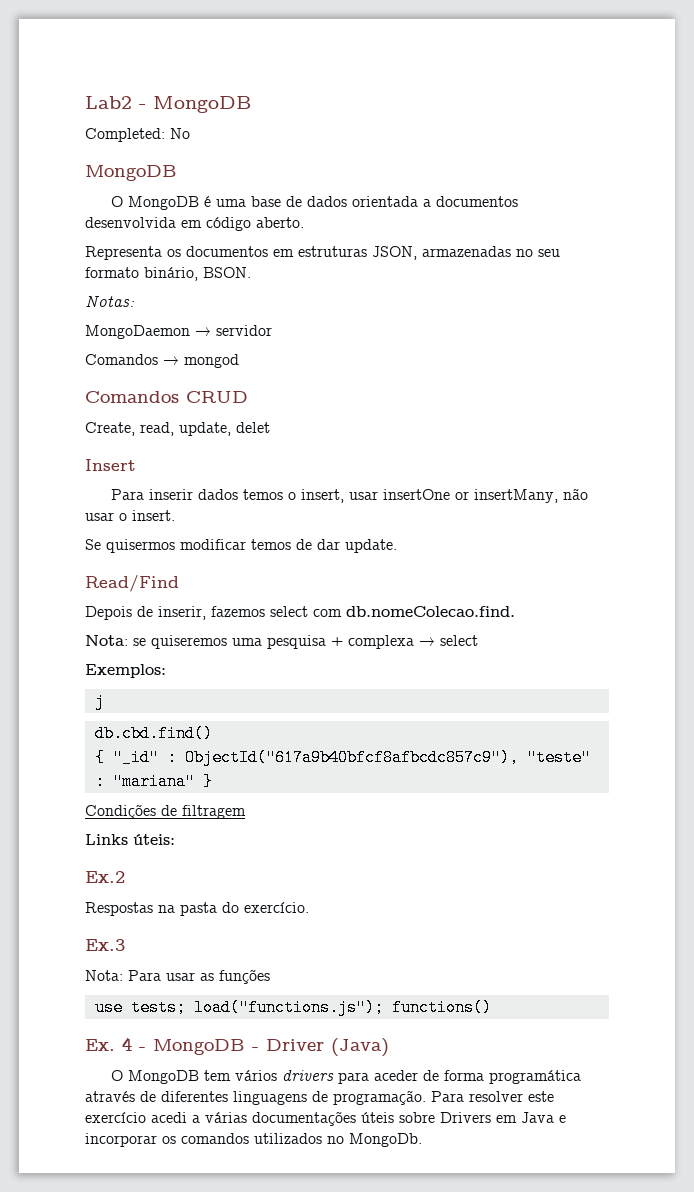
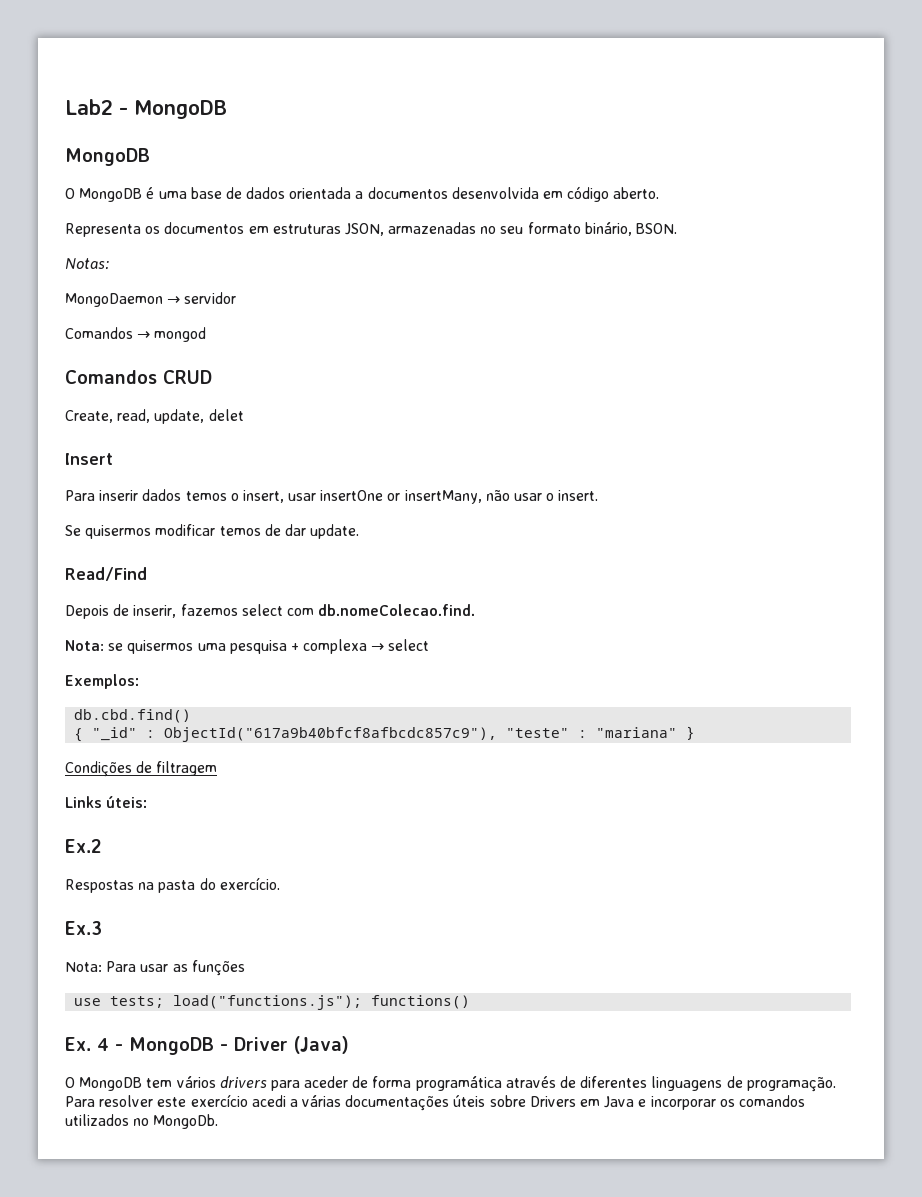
- Completed: No
- Nota: se quiseremos uma pesquisa + complexa → select
+ Nota: se quisermos uma pesquisa + complexa → select
- j

